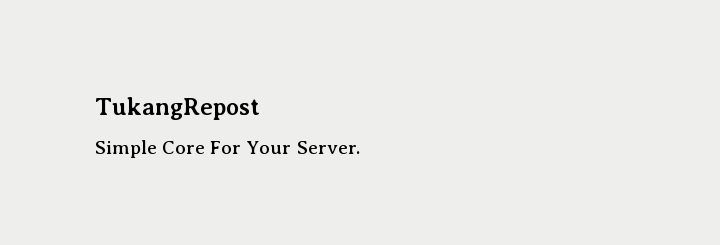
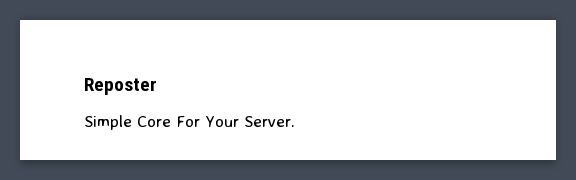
- TukangRepost
+ Reposter

